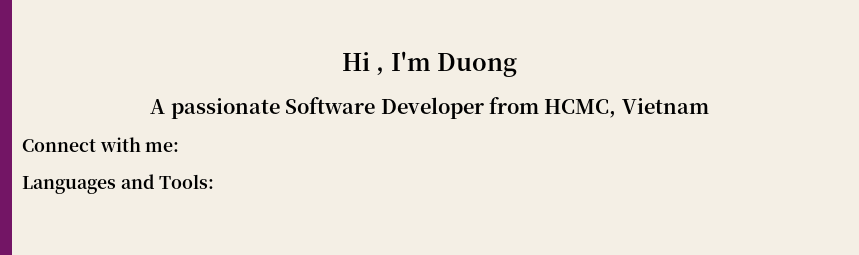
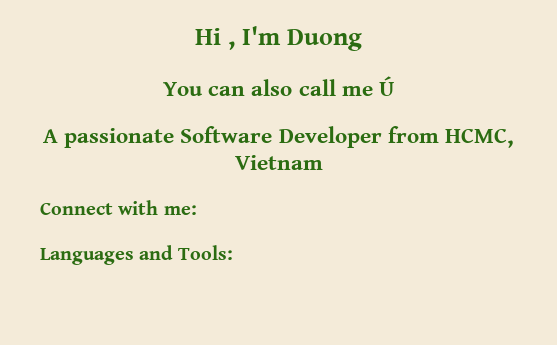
+ You can also call me Ú

